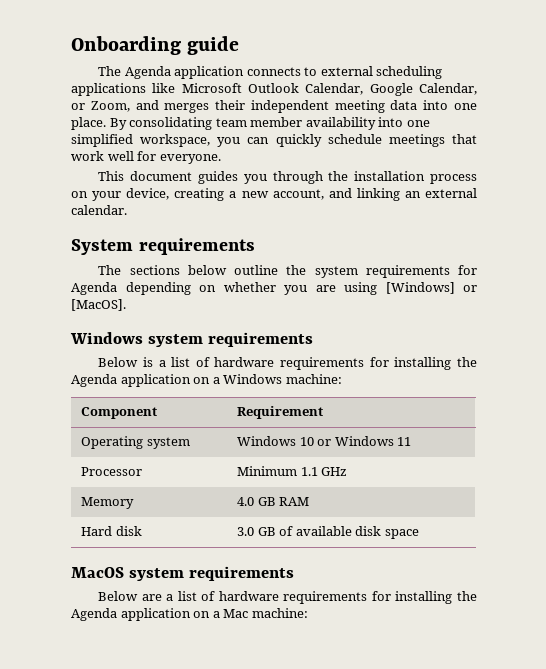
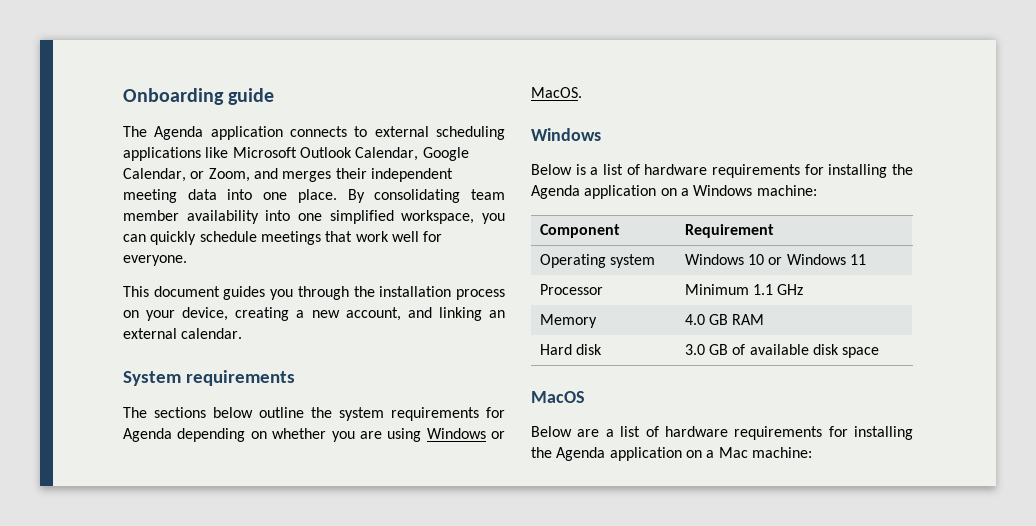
- The sections below outline the system requirements for Agenda depending on whether you are using [Windows] or [MacOS].
- Windows system requirements
+ The sections below outline the system requirements for Agenda depending on whether you are using Windows or MacOS.
+ Windows
- MacOS system requirements
+ MacOS

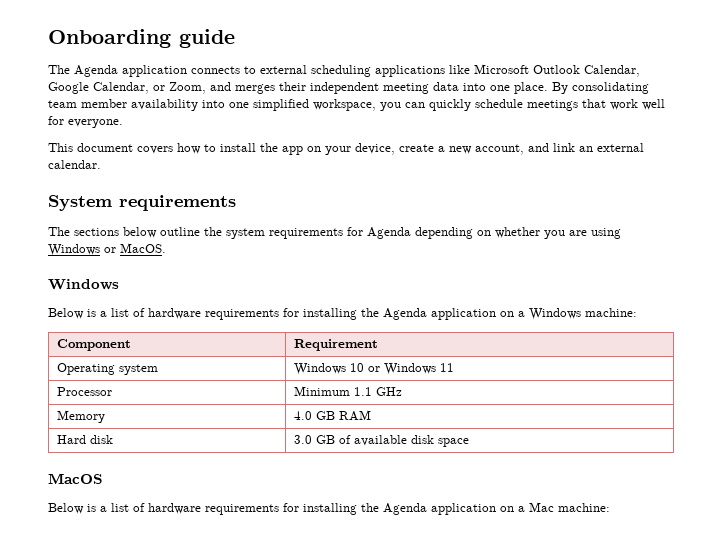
- This document guides you through the installation process on your device, creating a new account, and linking an external calendar.
+ This document covers how to install the app on your device, create a new account, and link an external calendar.
- Below are a list of hardware requirements for installing the Agenda application on a Mac machine:
+ Below is a list of hardware requirements for installing the Agenda application on a Mac machine:

